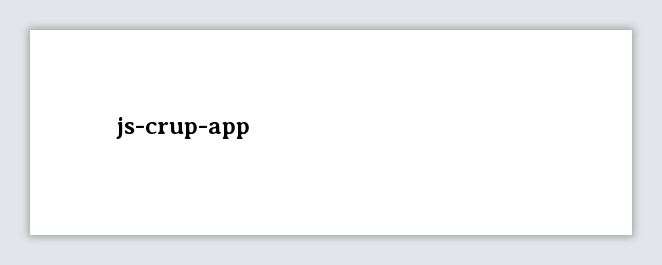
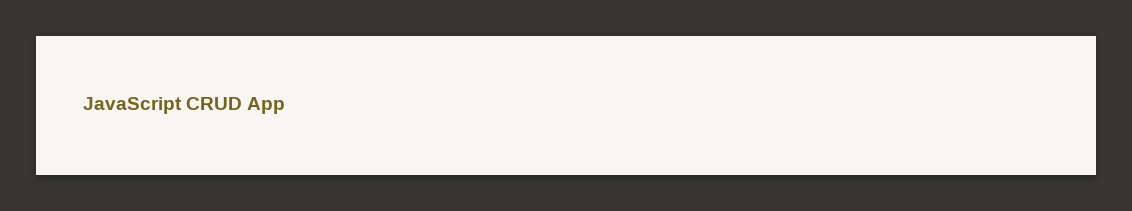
- js-crup-app
+ JavaScript CRUD App

